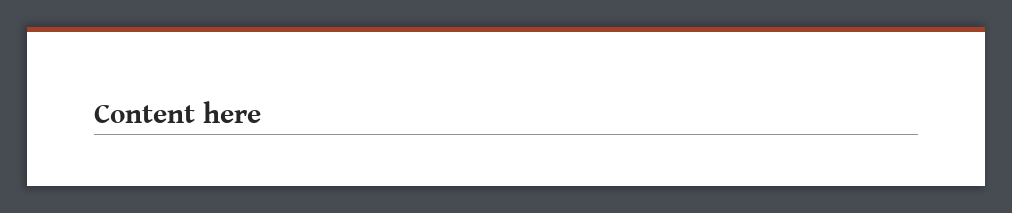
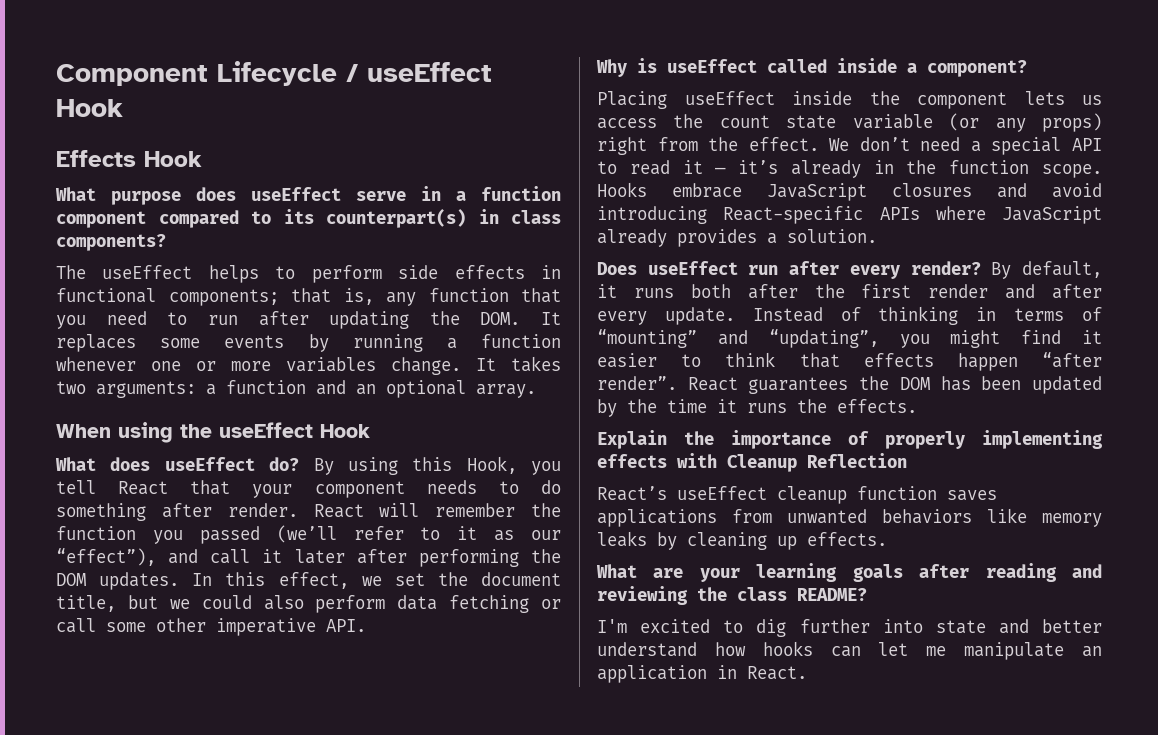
- Content here
+ Component Lifecycle / useEffect Hook
+ Effects Hook
+ What purpose does useEffect serve in a function component compared to its counterpart(s) in class components?
+ The useEffect helps to perform side effects in functional components; that is, any function that you need to run after updating the DOM. It replaces some events by running a function whenever one or more variables change. It takes two arguments: a function and an optional array.
+ When using the useEffect Hook
+ What does useEffect do? By using this Hook, you tell React that your component needs to do something after render. React will remember the function you passed (we’ll refer to it as our “effect”), and call it later after performing the DOM updates. In this effect, we set the document title, but we could also perform data fetching or call some other imperative API.
+ Why is useEffect called inside a component?
+ Placing useEffect inside the component lets us access the count state variable (or any props) right from the effect. We don’t need a special API to read it — it’s already in the function scope. Hooks embrace JavaScript closures and avoid introducing React-specific APIs where JavaScript already provides a solution.
+ Does useEffect run after every render? By default, it runs both after the first render and after every update. Instead of thinking in terms of “mounting” and “updating”, you might find it easier to think that effects happen “after render”. React guarantees the DOM has been updated by the time it runs the effects.
+ Explain the importance of properly implementing effects with Cleanup Reflection
+ React’s useEffect cleanup function saves applications from unwanted behaviors like memory leaks by cleaning up effects.
+ What are your learning goals after reading and reviewing the class README?
+ I'm excited to dig further into state and better understand how hooks can let me manipulate an application in React.

